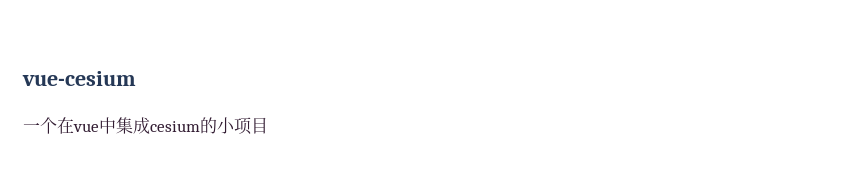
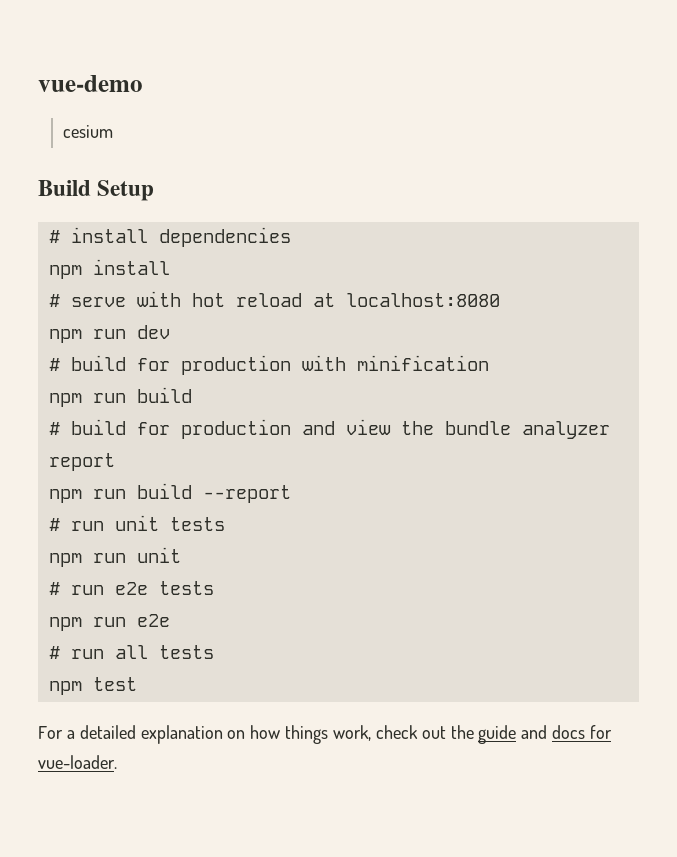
- vue-cesium
- 一个在vue中集成cesium的小项目
+ vue-demo
+ cesium
+ Build Setup
+ # install dependencies
+ npm install
+ # serve with hot reload at localhost:8080
+ npm run dev
+ # build for production with minification
+ npm run build
+ # build for production and view the bundle analyzer report
+ npm run build --report
+ # run unit tests
+ npm run unit
+ # run e2e tests
+ npm run e2e
+ # run all tests
+ npm test
+ For a detailed explanation on how things work, check out the guide and docs for vue-loader.

